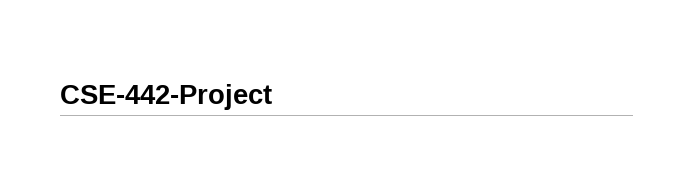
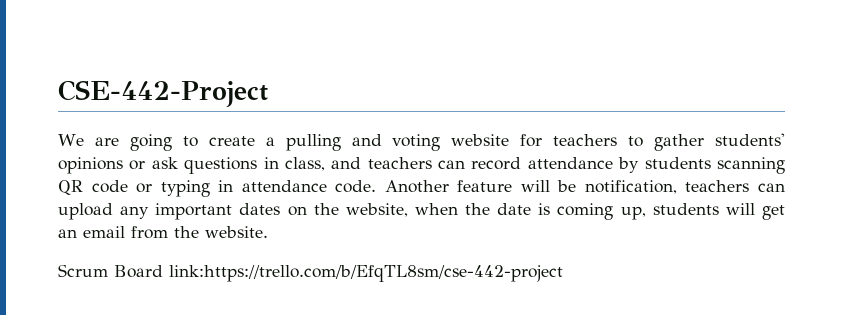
+ We are going to create a pulling and voting website for teachers to gather students' opinions or ask questions in class, and teachers can record attendance by students scanning QR code or typing in attendance code. Another feature will be notification, teachers can upload any important dates on the website, when the date is coming up, students will get an email from the website.
+ Scrum Board link:https://trello.com/b/EfqTL8sm/cse-442-project

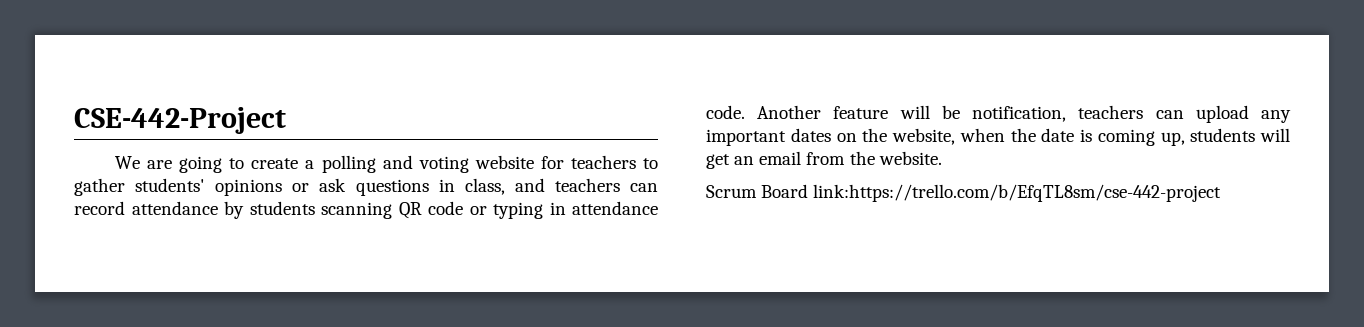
- We are going to create a pulling and voting website for teachers to gather students' opinions or ask questions in class, and teachers can record attendance by students scanning QR code or typing in attendance code.
+ We are going to create a polling and voting website for teachers to gather students' opinions or ask questions in class, and teachers can record attendance by students scanning QR code or typing in attendance code.

